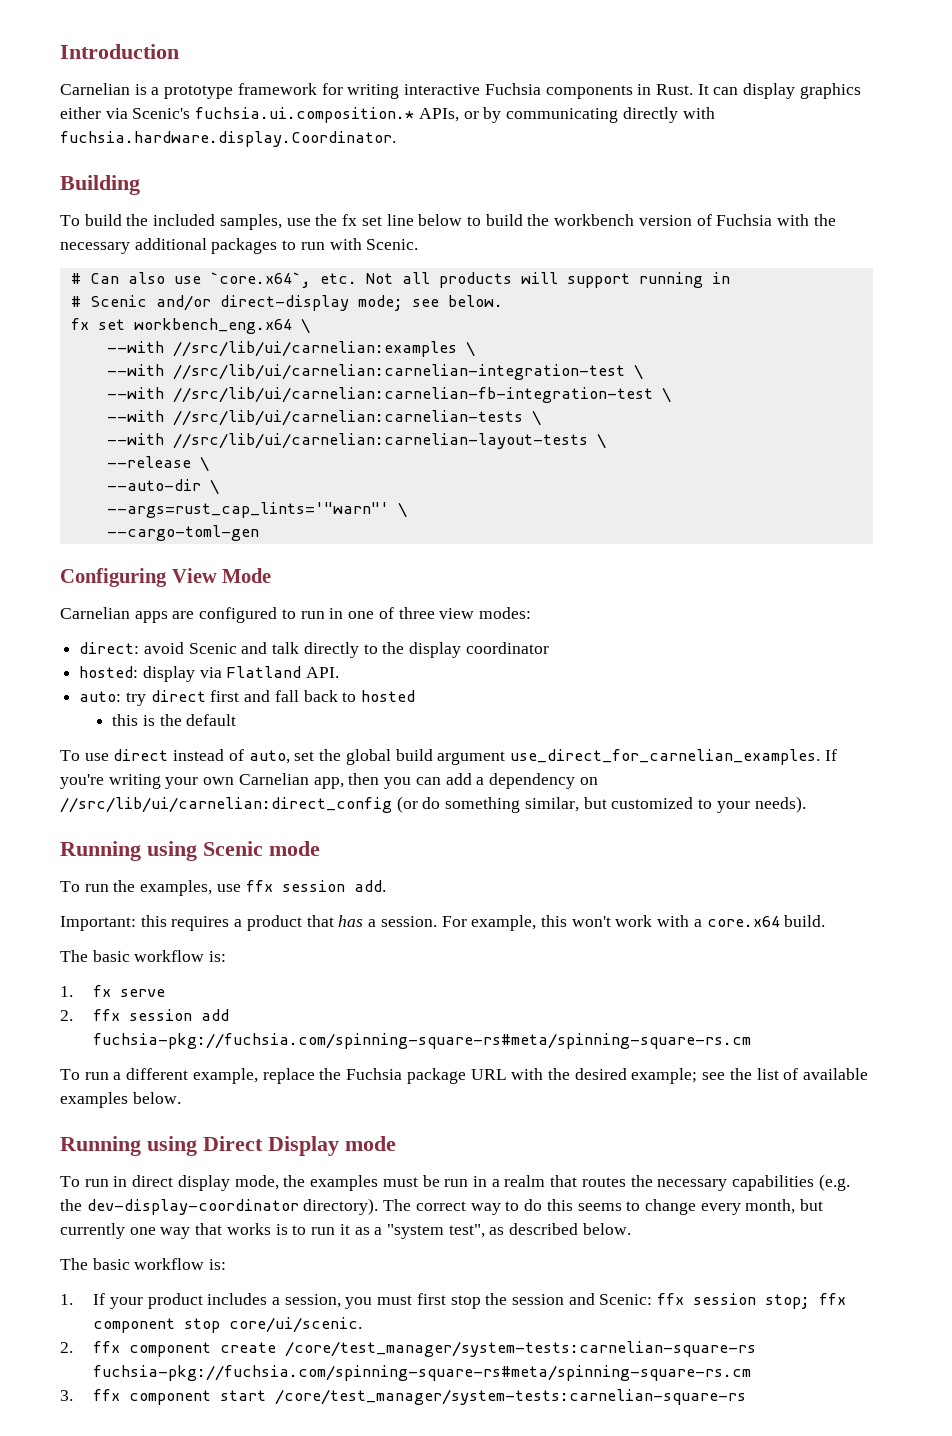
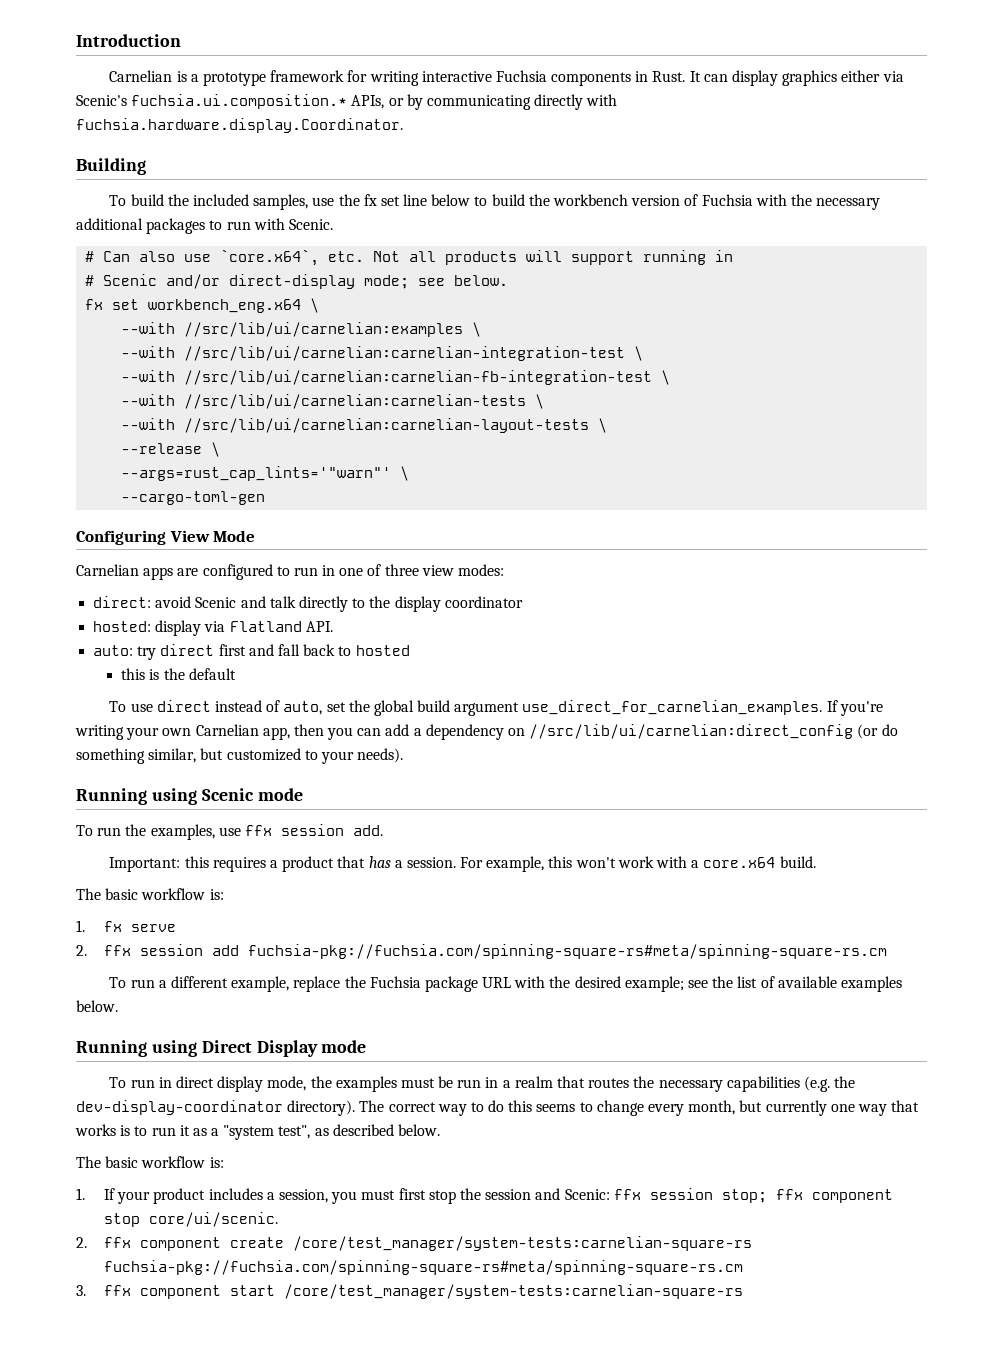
- --auto-dir \

